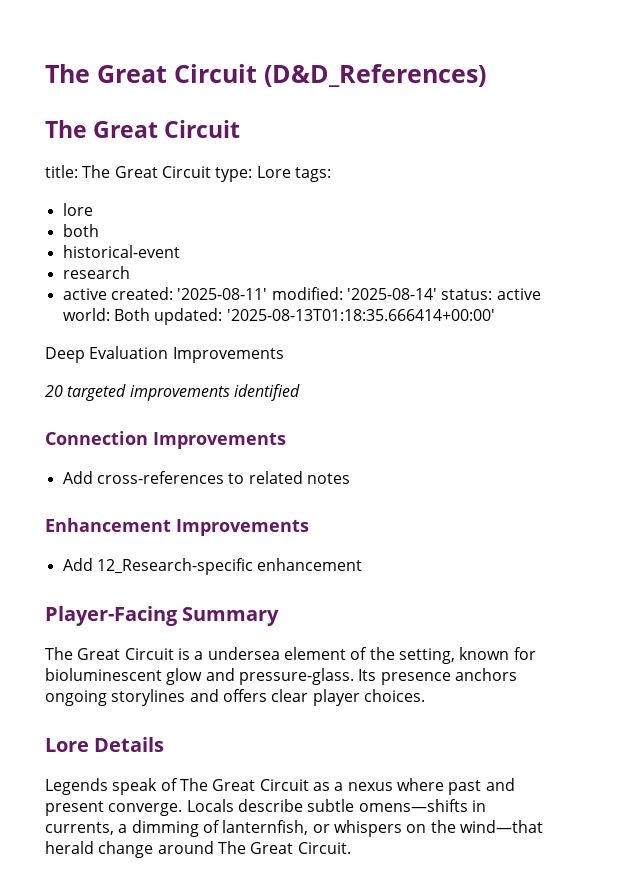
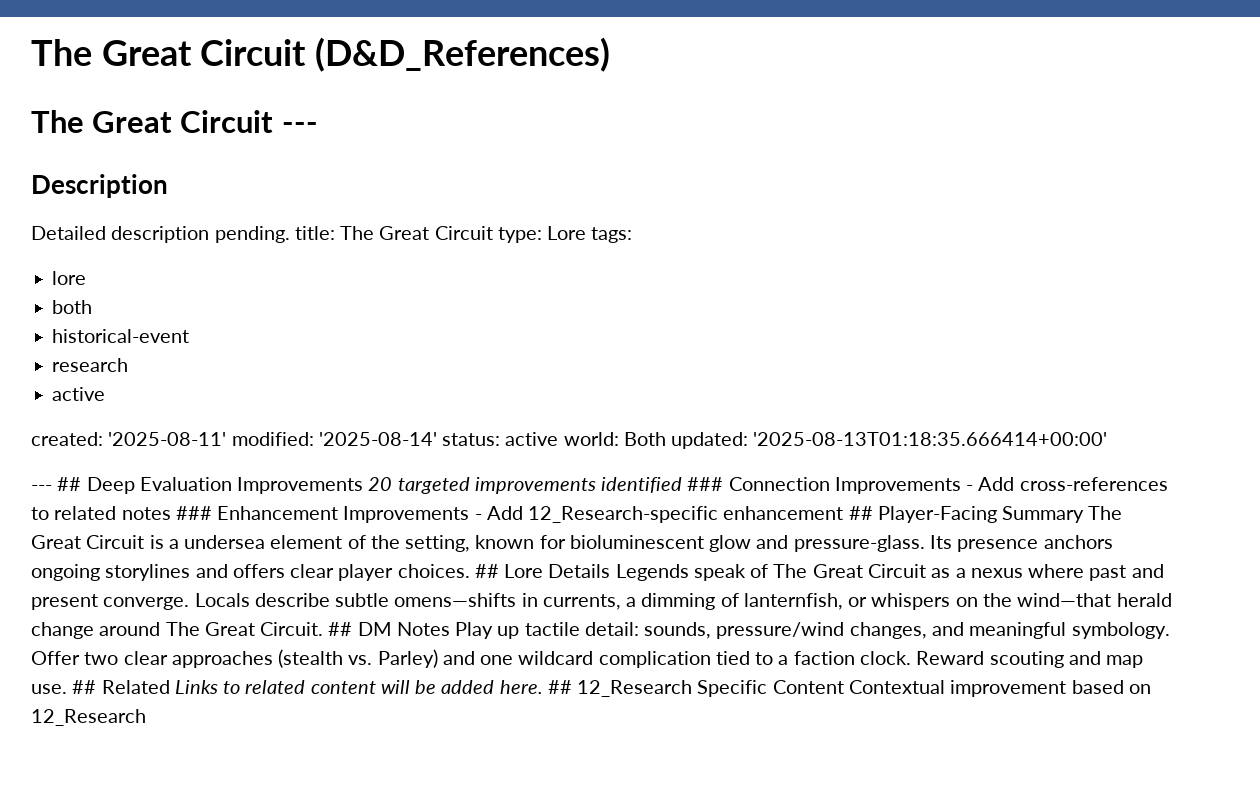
  The Great Circuit (D&D_References)
- The Great Circuit
- title: The Great Circuit type: Lore tags:
+ The Great Circuit ---
+ Description
+ Detailed description pending. title: The Great Circuit type: Lore tags:
  research
- active created: '2025-08-11' modified: '2025-08-14' status: active world: Both updated: '2025-08-13T01:18:35.666414+00:00'
+ active
+ created: '2025-08-11' modified: '2025-08-14' status: active world: Both updated: '2025-08-13T01:18:35.666414+00:00'
- Deep Evaluation Improvements
- 20 targeted improvements identified
- Connection Improvements
- Add cross-references to related notes
- Enhancement Improvements
- Add 12_Research-specific enhancement
- Player-Facing Summary
- The Great Circuit is a undersea element of the setting, known for bioluminescent glow and pressure-glass.
+ --- ## Deep Evaluation Improvements 20 targeted improvements identified ### Connection Improvements - Add cross-references to related notes ### Enhancement Improvements - Add 12_Research-specific enhancement ## Player-Facing Summary The Great Circuit is a undersea element of the setting, known for bioluminescent glow and pressure-glass.
- Its presence anchors ongoing storylines and offers clear player choices.
- Lore Details
- Legends speak of The Great Circuit as a nexus where past and present converge.
+ Its presence anchors ongoing storylines and offers clear player choices. ## Lore Details Legends speak of The Great Circuit as a nexus where past and present converge.
+ ## DM Notes Play up tactile detail: sounds, pressure/wind changes, and meaningful symbology. Offer two clear approaches (stealth vs. Parley) and one wildcard complication tied to a faction clock. Reward scouting and map use. ## Related Links to related content will be added here. ## 12_Research Specific Content Contextual improvement based on 12_Research

